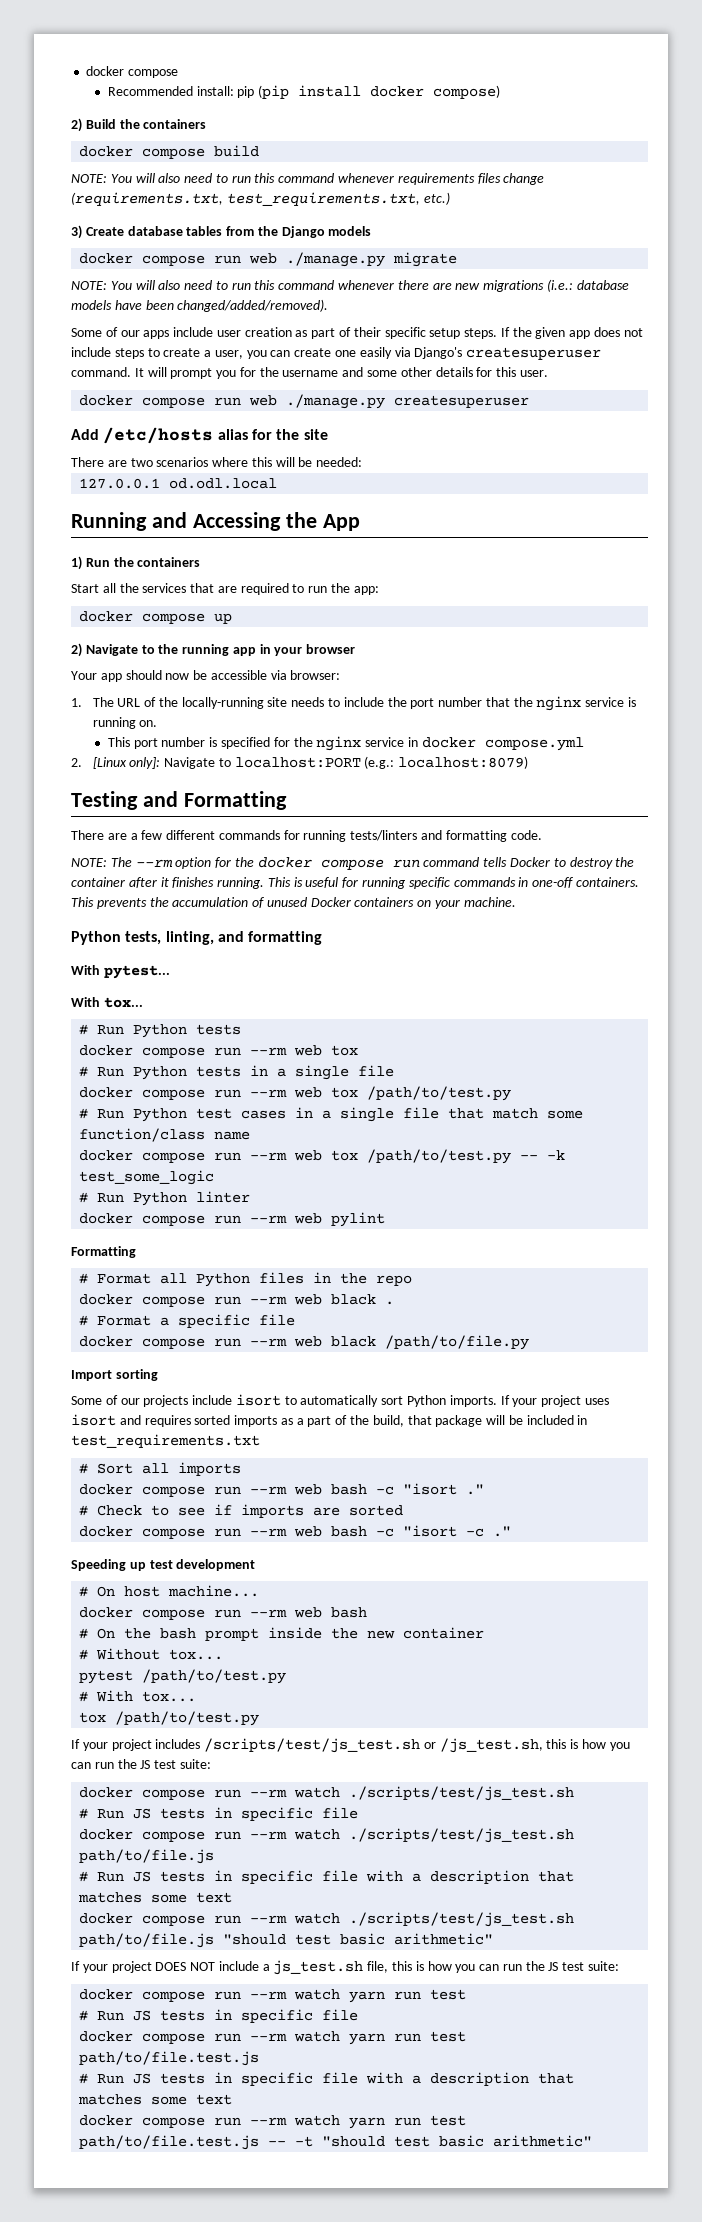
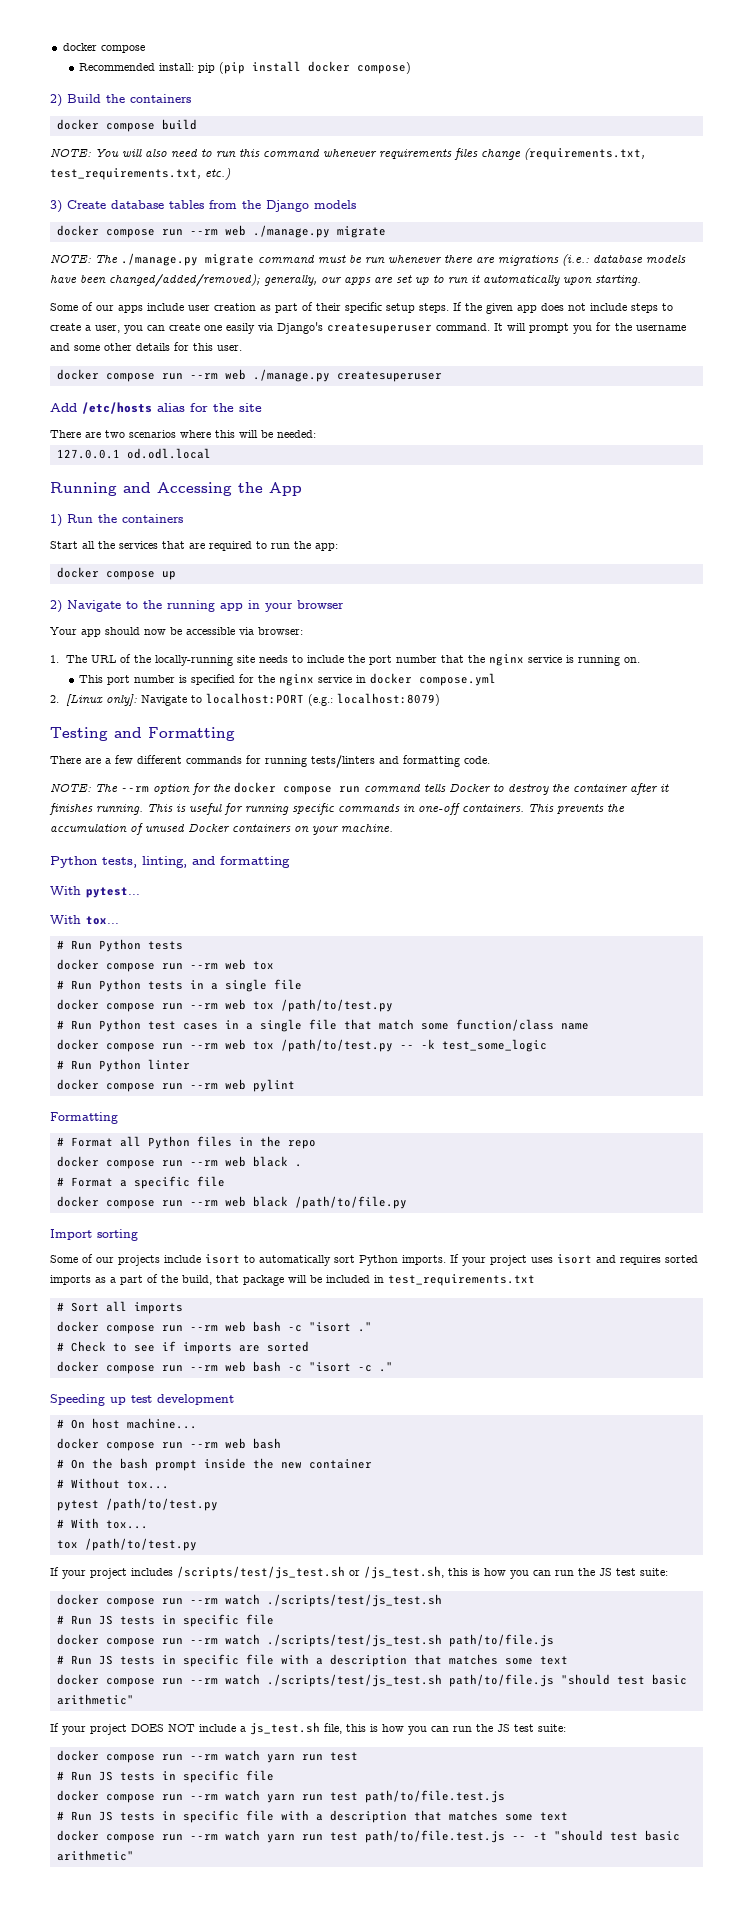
- docker compose run web ./manage.py migrate
+ docker compose run --rm web ./manage.py migrate
- NOTE: You will also need to run this command whenever there are new migrations (i.e.: database models have been changed/added/removed).
+ NOTE: The ./manage.py migrate command must be run whenever there are migrations (i.e.: database models have been changed/added/removed); generally, our apps are set up to run it automatically upon starting.
- docker compose run web ./manage.py createsuperuser
+ docker compose run --rm web ./manage.py createsuperuser

